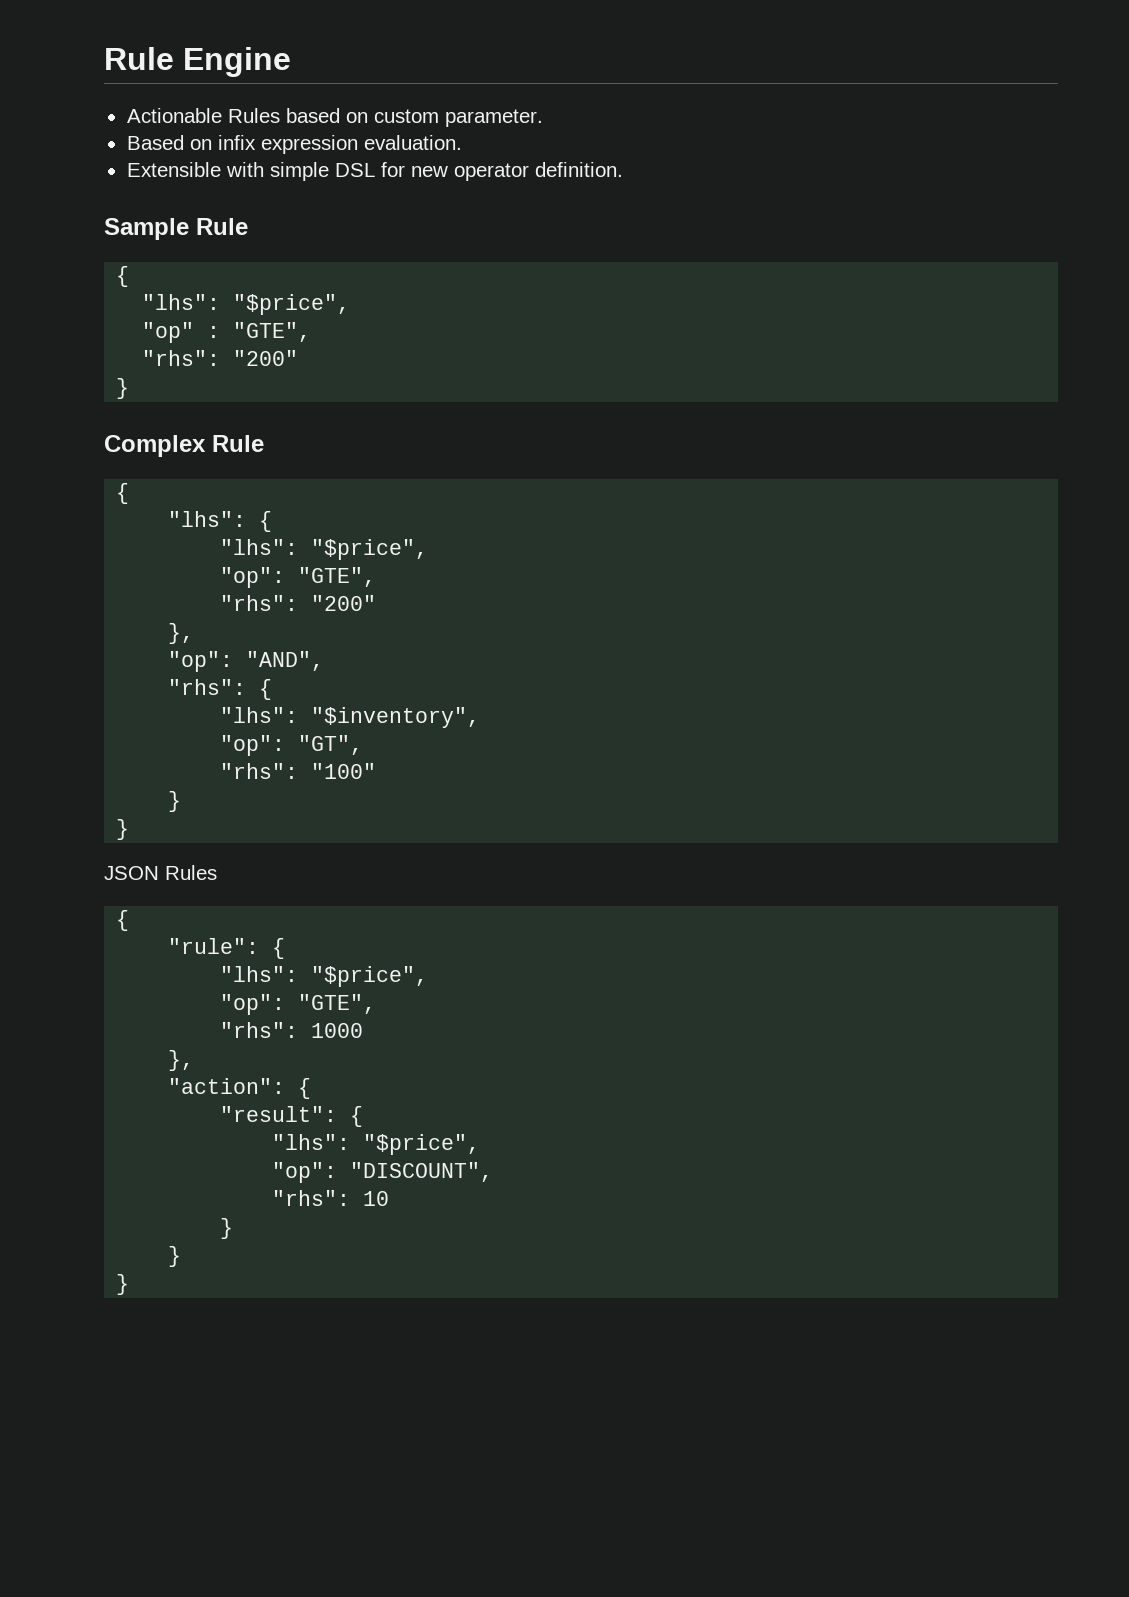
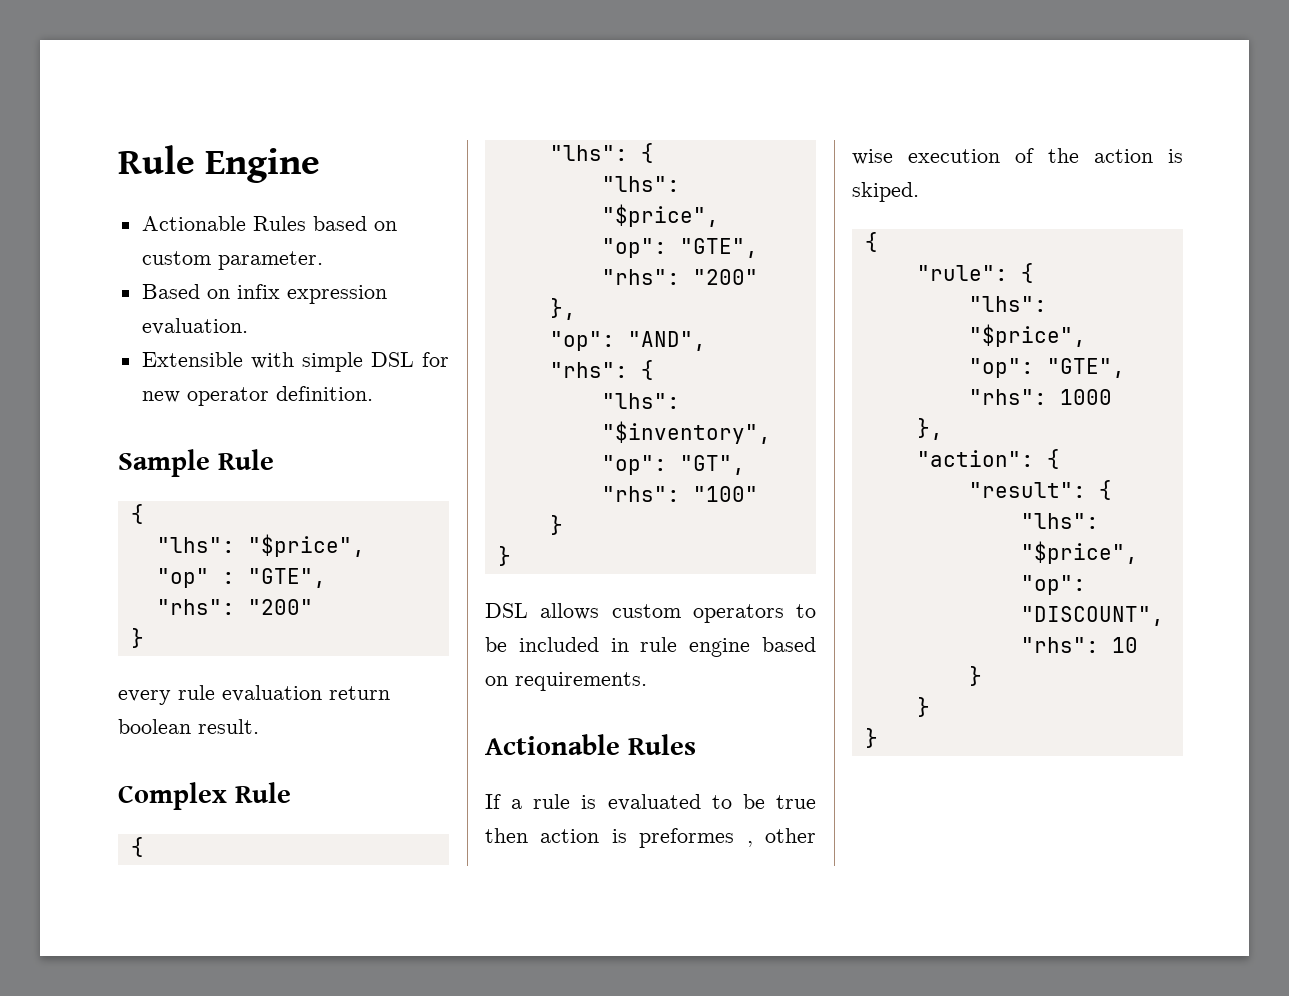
+ every rule evaluation return boolean result.
- JSON Rules
+ DSL allows custom operators to be included in rule engine based on requirements.
+ Actionable Rules
+ If a rule is evaluated to be true then action is preformes , other wise execution of the action is skiped.

